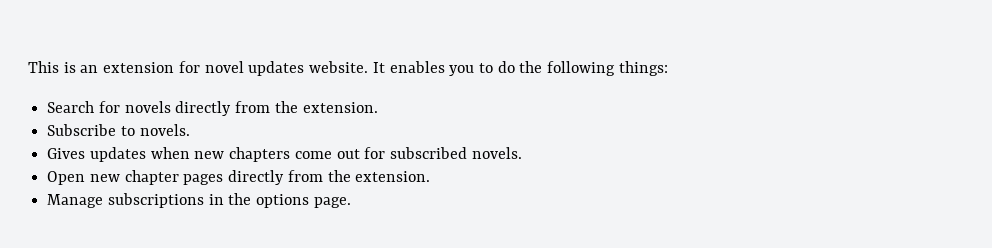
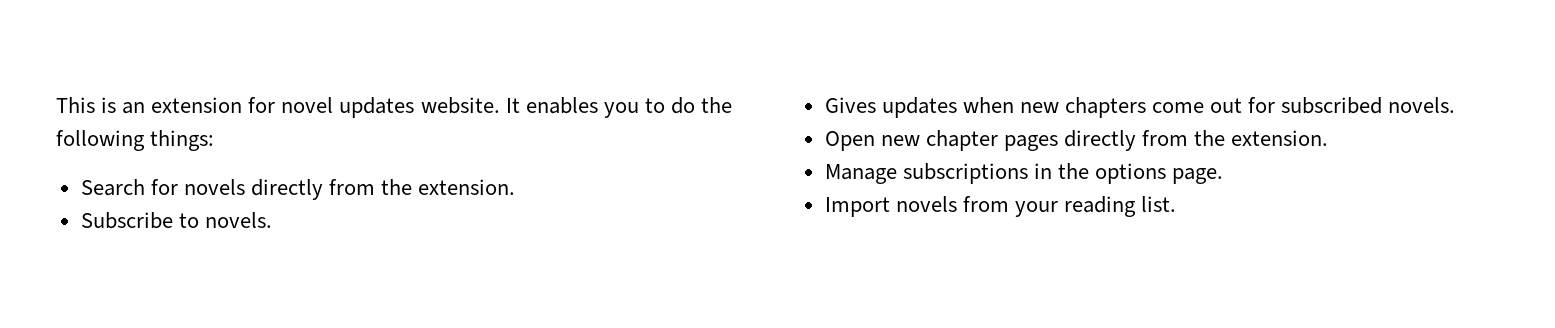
+ Import novels from your reading list.

